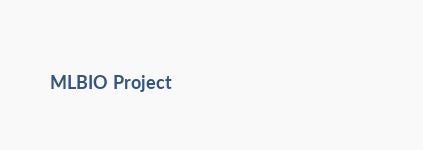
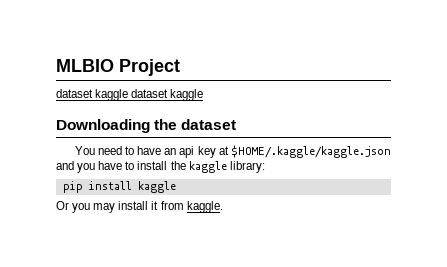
+ dataset kaggle dataset kaggle
+ Downloading the dataset
+ You need to have an api key at $HOME/.kaggle/kaggle.json and you have to install the kaggle library:
+ pip install kaggle
+ Or you may install it from kaggle.

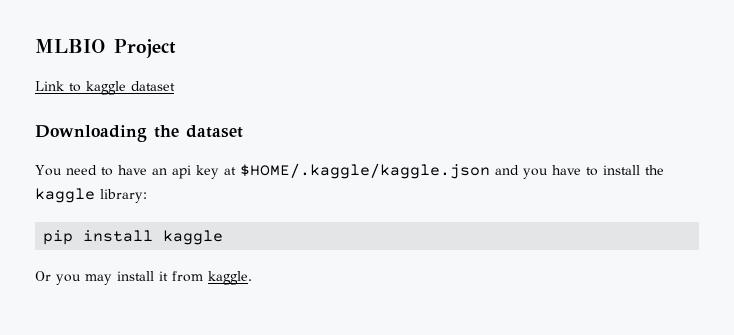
- dataset kaggle dataset kaggle
+ Link to kaggle dataset

